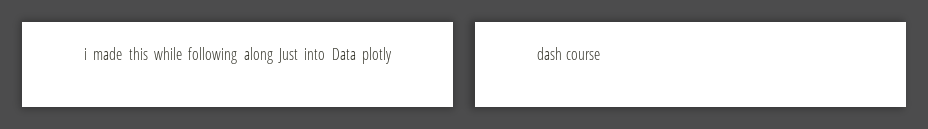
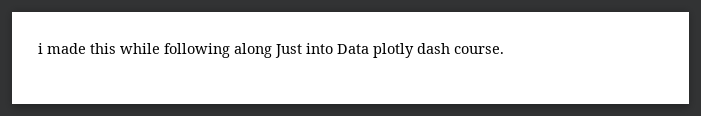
- i made this while following along Just into Data plotly dash course
+ i made this while following along Just into Data plotly dash course.

